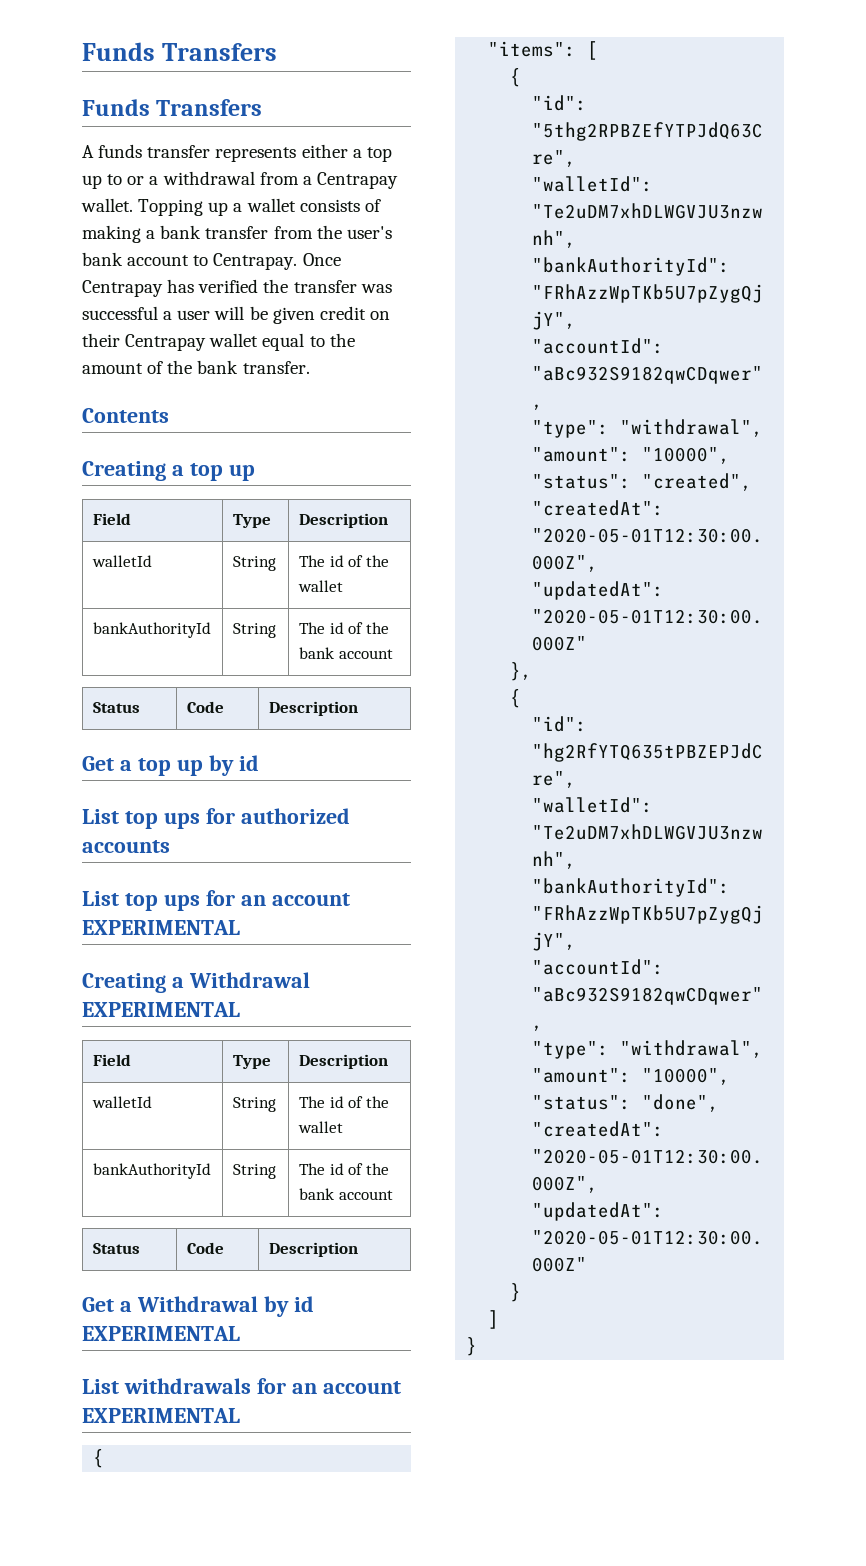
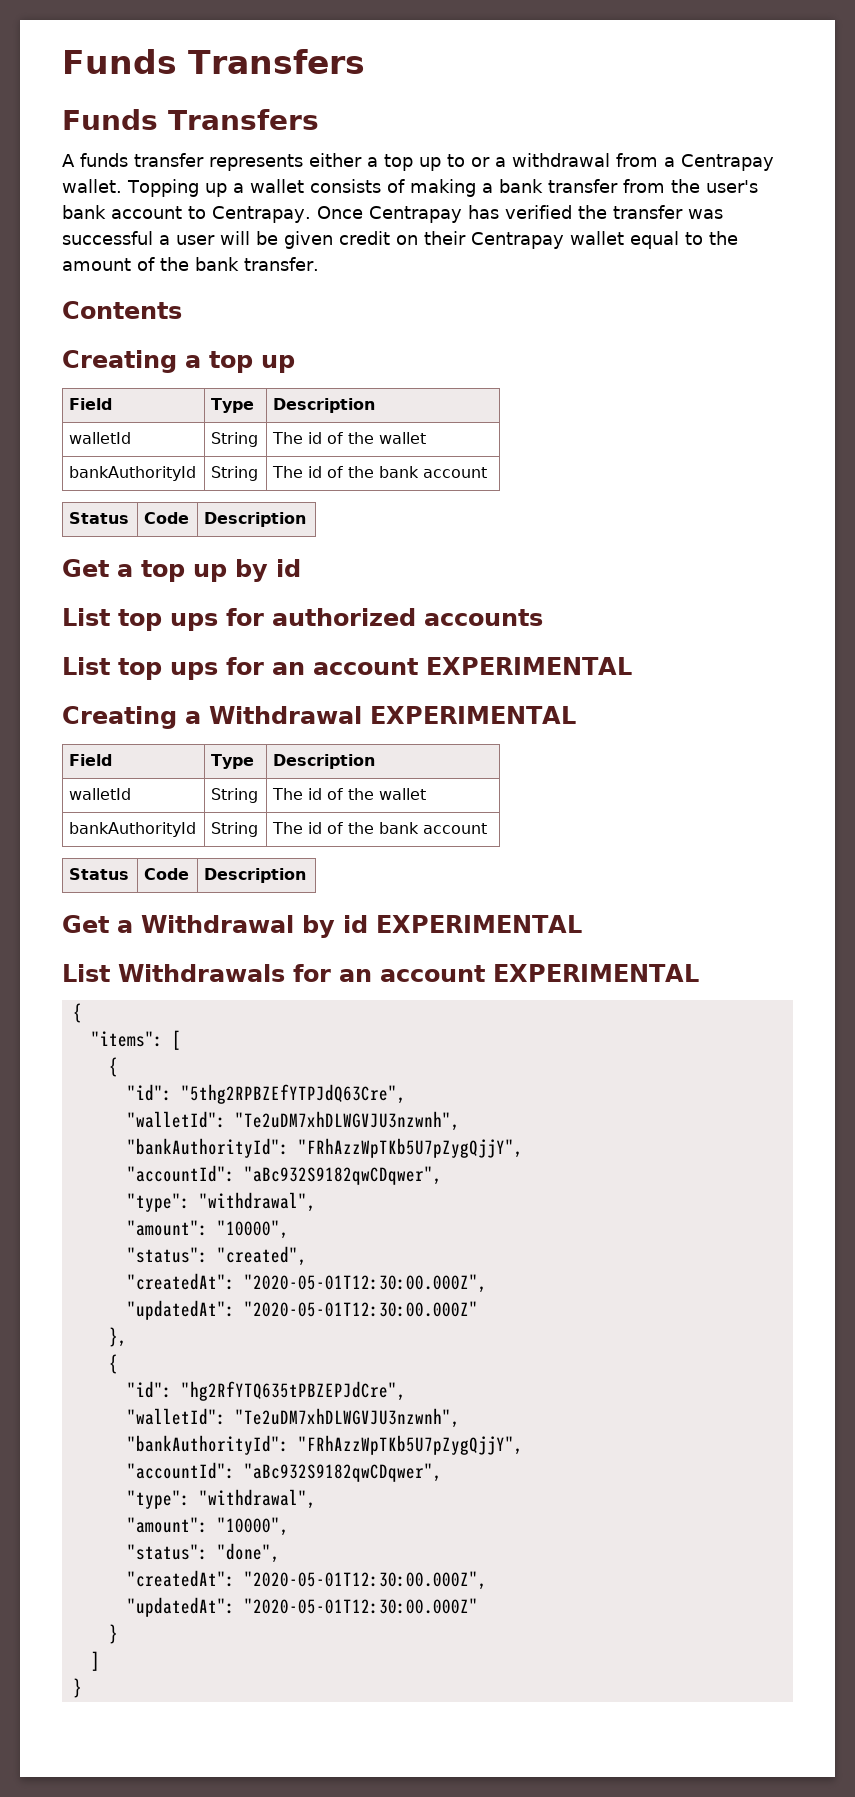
- List withdrawals for an account EXPERIMENTAL
+ List Withdrawals for an account EXPERIMENTAL

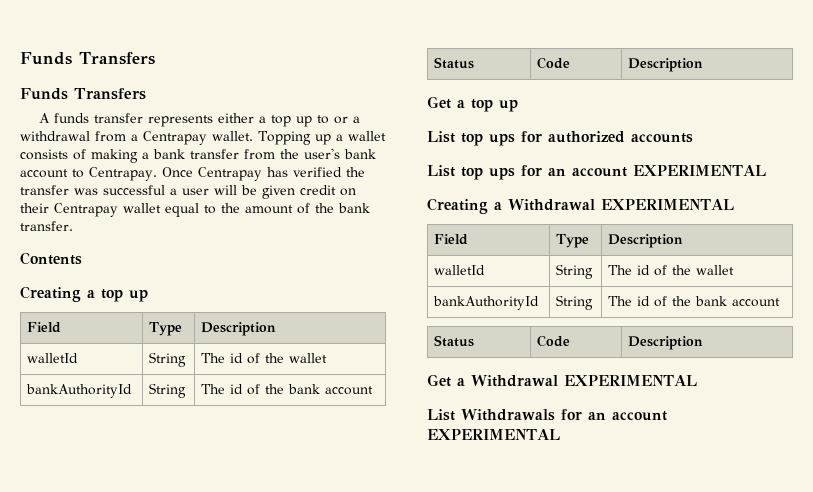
- Get a top up by id
+ Get a top up
- Get a Withdrawal by id EXPERIMENTAL
+ Get a Withdrawal EXPERIMENTAL
  List Withdrawals for an account EXPERIMENTAL
- {
- "items": [
- {
- "id": "5thg2RPBZEfYTPJdQ63Cre",
- "walletId": "Te2uDM7xhDLWGVJU3nzwnh",
- "bankAuthorityId": "FRhAzzWpTKb5U7pZygQjjY",
- "accountId": "aBc932S9182qwCDqwer",
- "type": "withdrawal",
- "amount": "10000",
- "status": "created",
- "createdAt": "2020-05-01T12:30:00.000Z",
- "updatedAt": "2020-05-01T12:30:00.000Z"
- },
- {
- "id": "hg2RfYTQ635tPBZEPJdCre",
- "walletId": "Te2uDM7xhDLWGVJU3nzwnh",
- "bankAuthorityId": "FRhAzzWpTKb5U7pZygQjjY",
- "accountId": "aBc932S9182qwCDqwer",
- "type": "withdrawal",
- "amount": "10000",
- "status": "done",
- "createdAt": "2020-05-01T12:30:00.000Z",
- "updatedAt": "2020-05-01T12:30:00.000Z"
- }
- ]
- }

